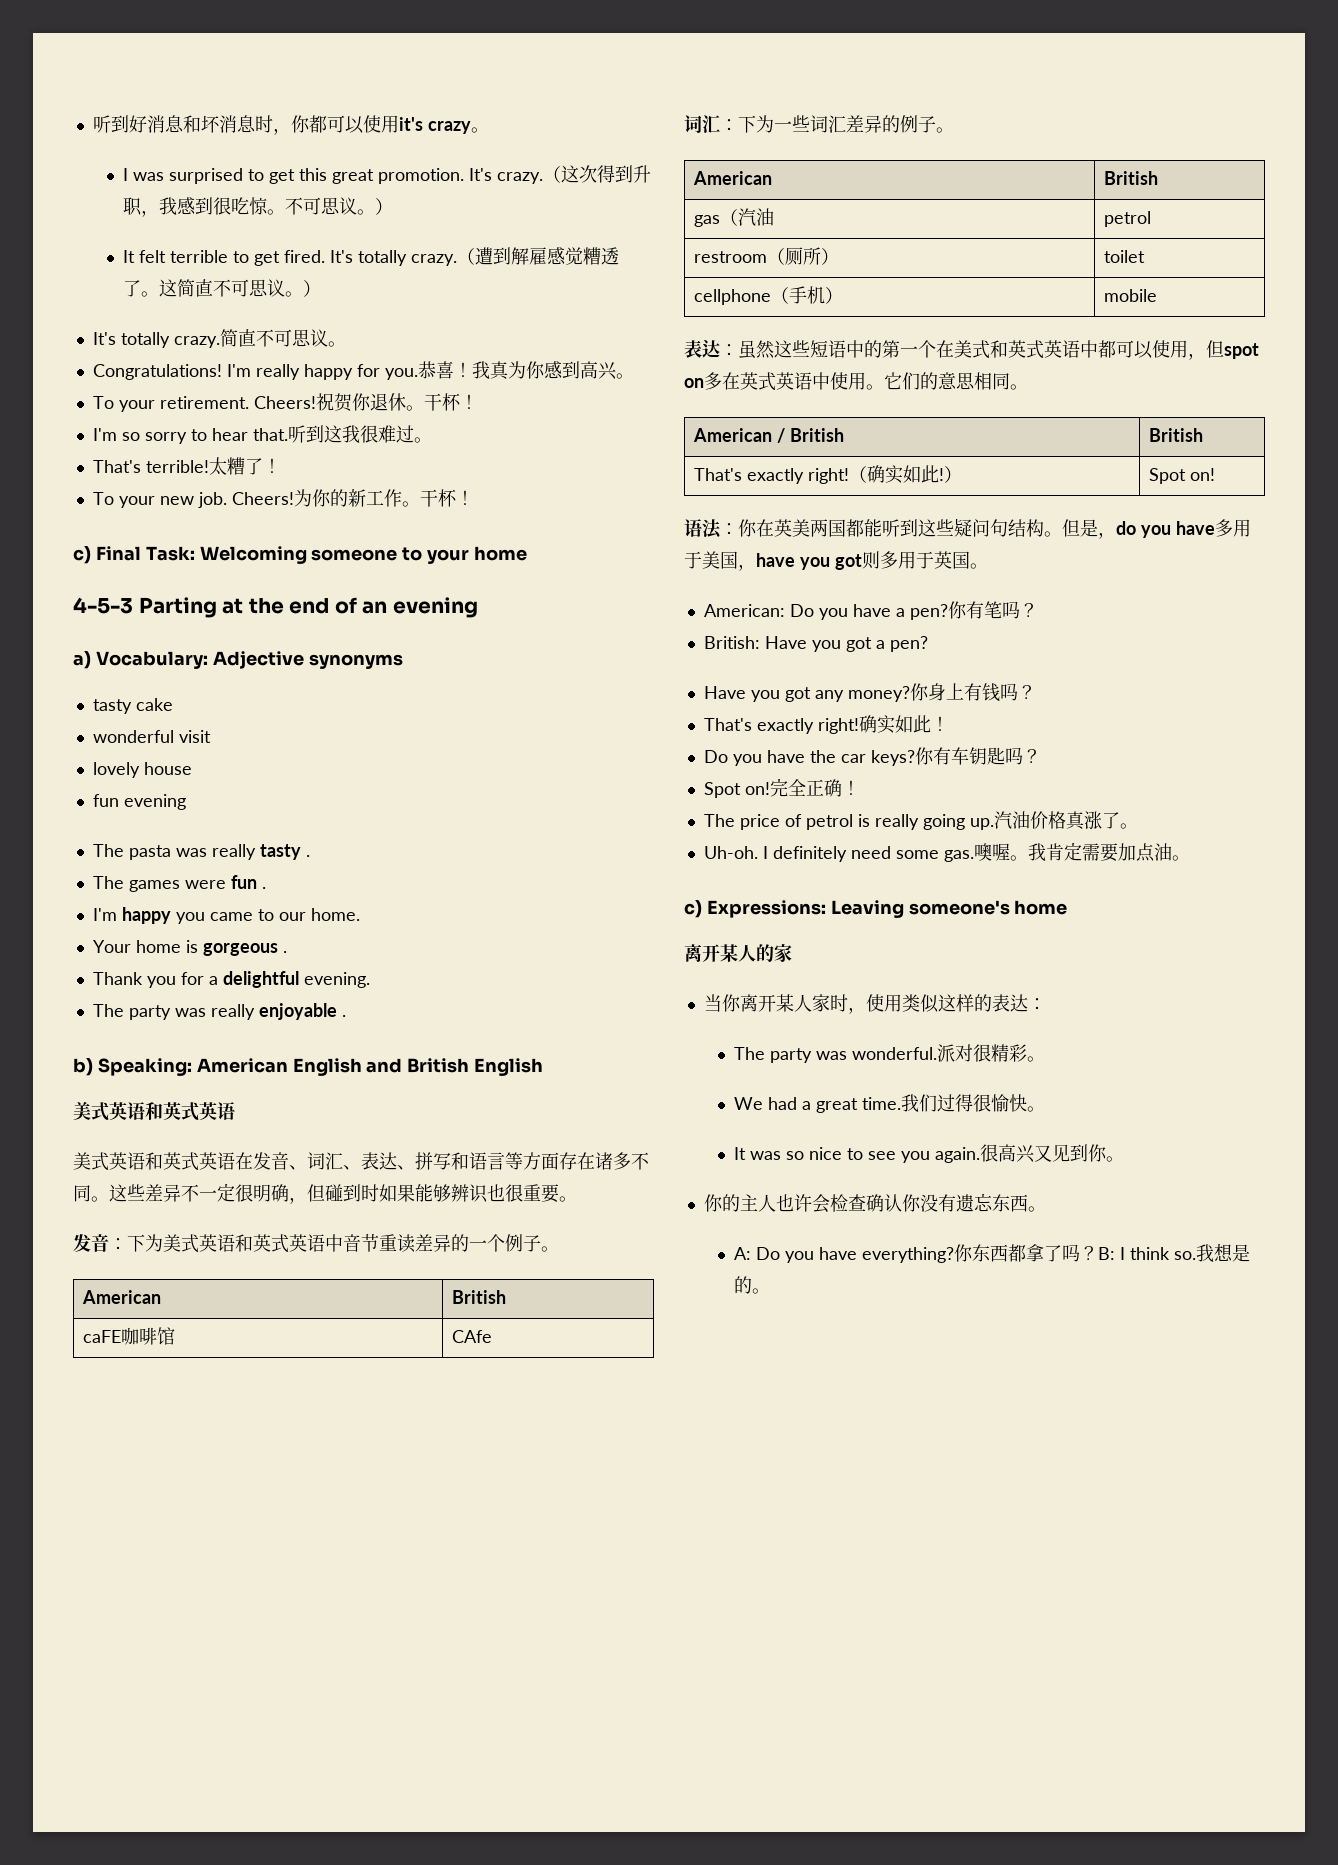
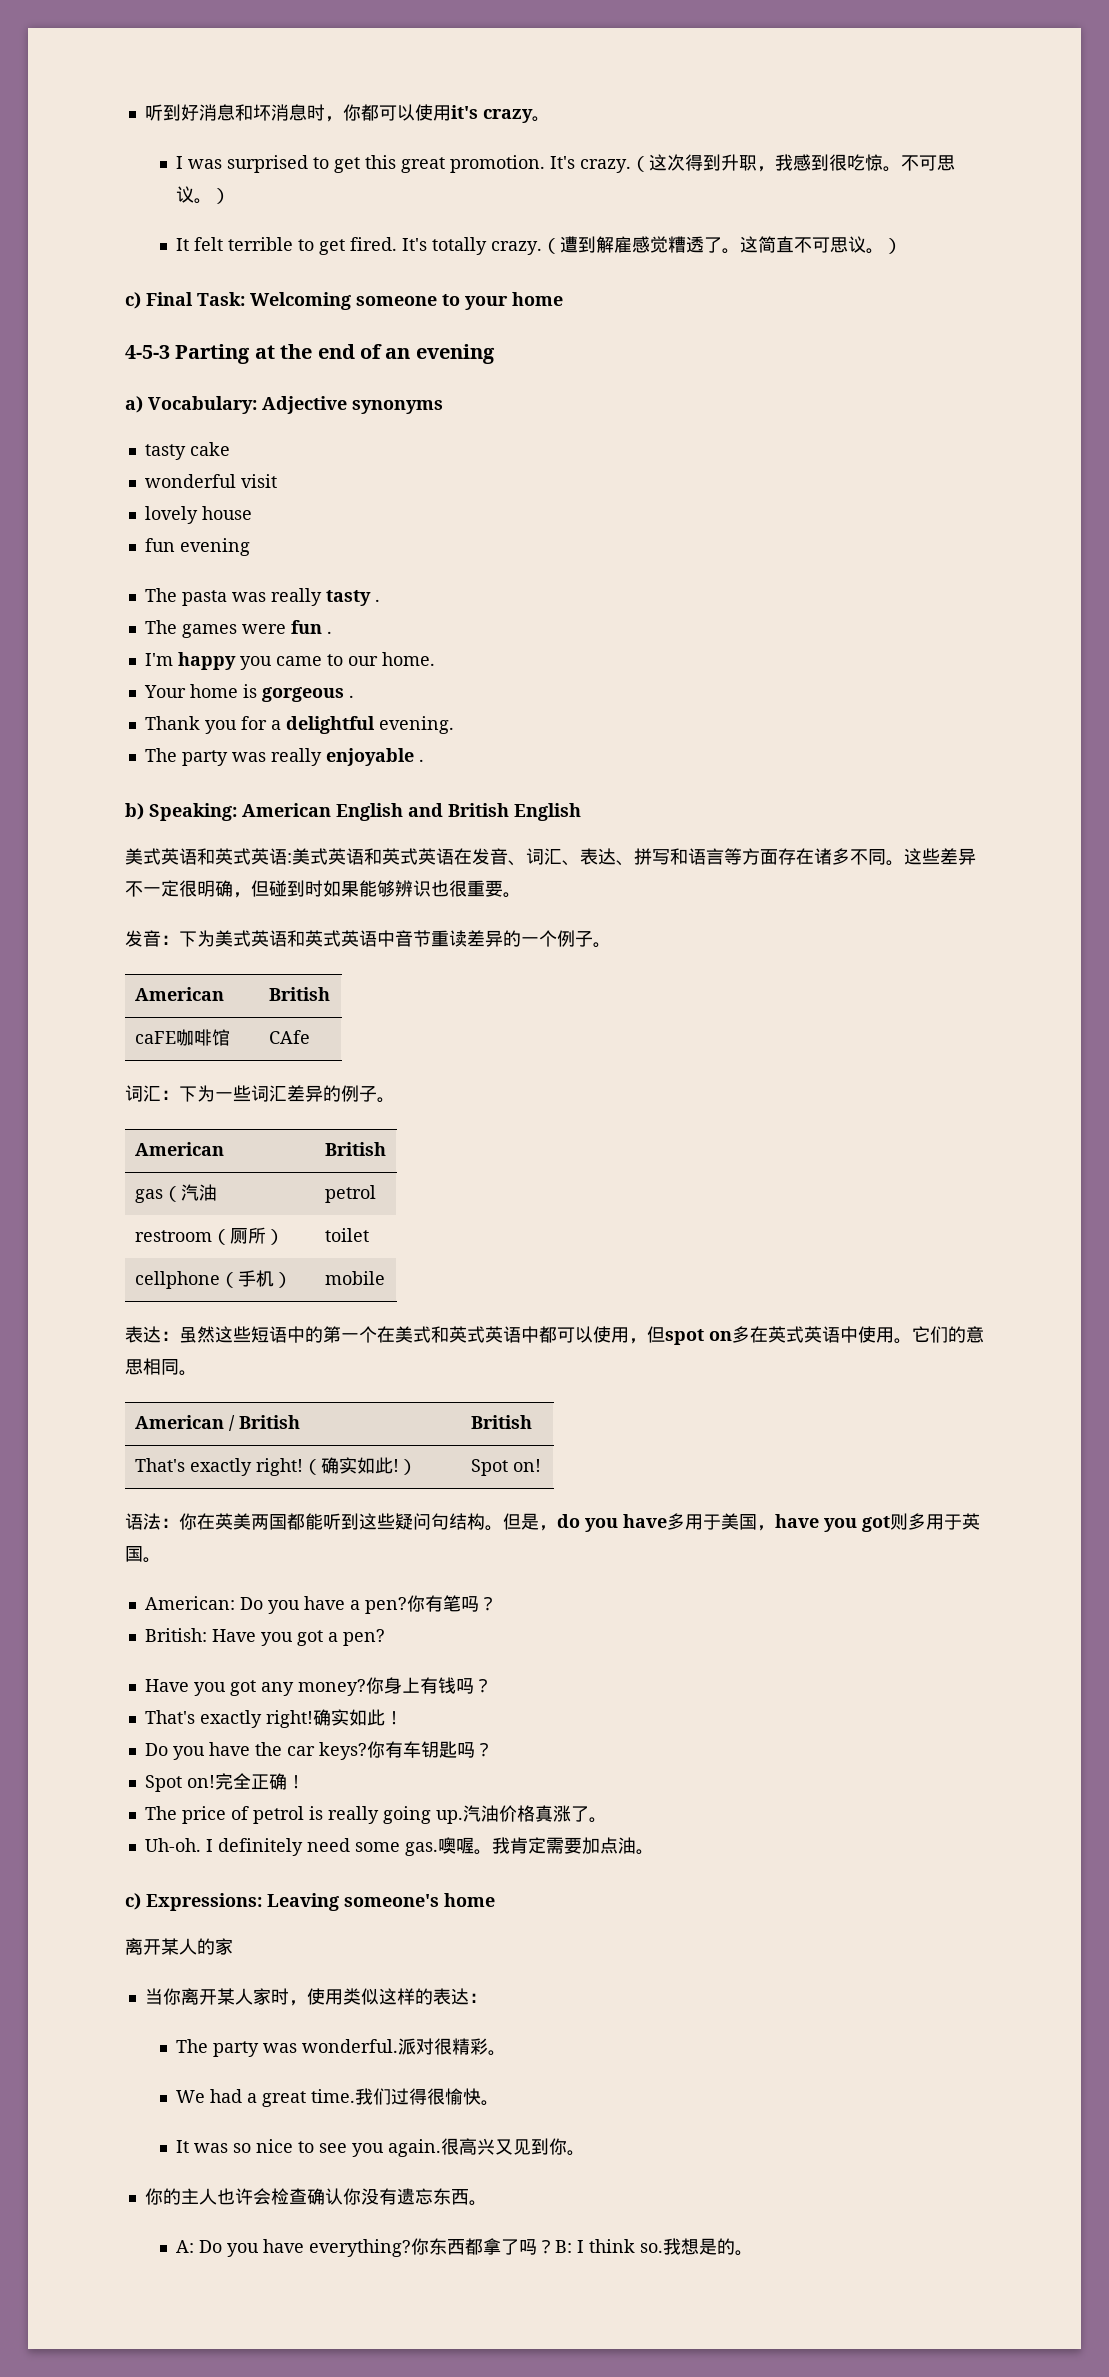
- It's totally crazy.简直不可思议。
- Congratulations! I'm really happy for you.恭喜！我真为你感到高兴。
- To your retirement. Cheers!祝贺你退休。干杯！
- I'm so sorry to hear that.听到这我很难过。
- That's terrible!太糟了！
- To your new job. Cheers!为你的新工作。干杯！
  b) Speaking: American English and British English
- 美式英语和英式英语
- 美式英语和英式英语在发音、词汇、表达、拼写和语言等方面存在诸多不同。
+ 美式英语和英式英语:美式英语和英式英语在发音、词汇、表达、拼写和语言等方面存在诸多不同。

